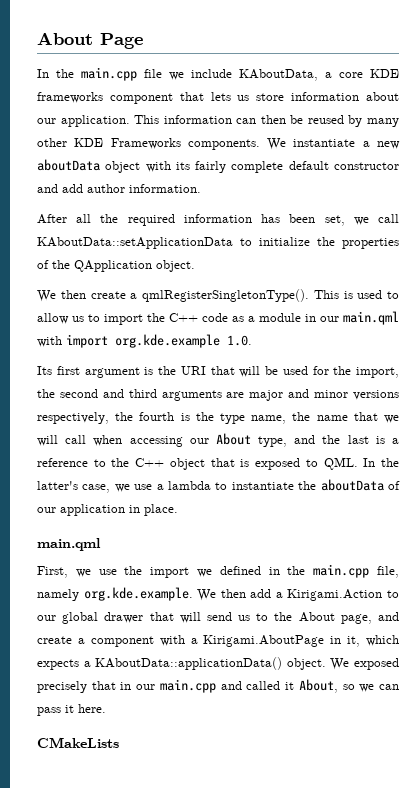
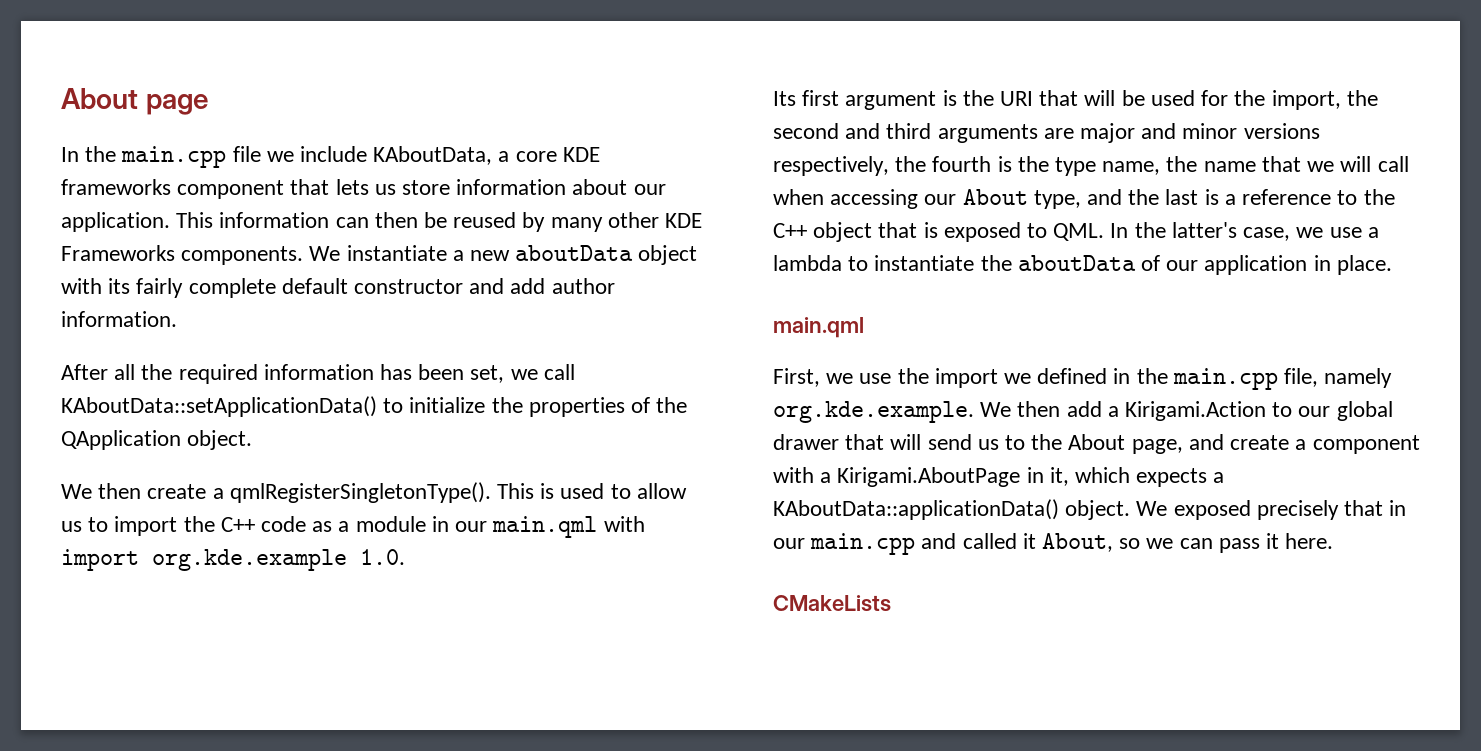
- About Page
+ About page
- After all the required information has been set, we call KAboutData::setApplicationData to initialize the properties of the QApplication object.
+ After all the required information has been set, we call KAboutData::setApplicationData() to initialize the properties of the QApplication object.

